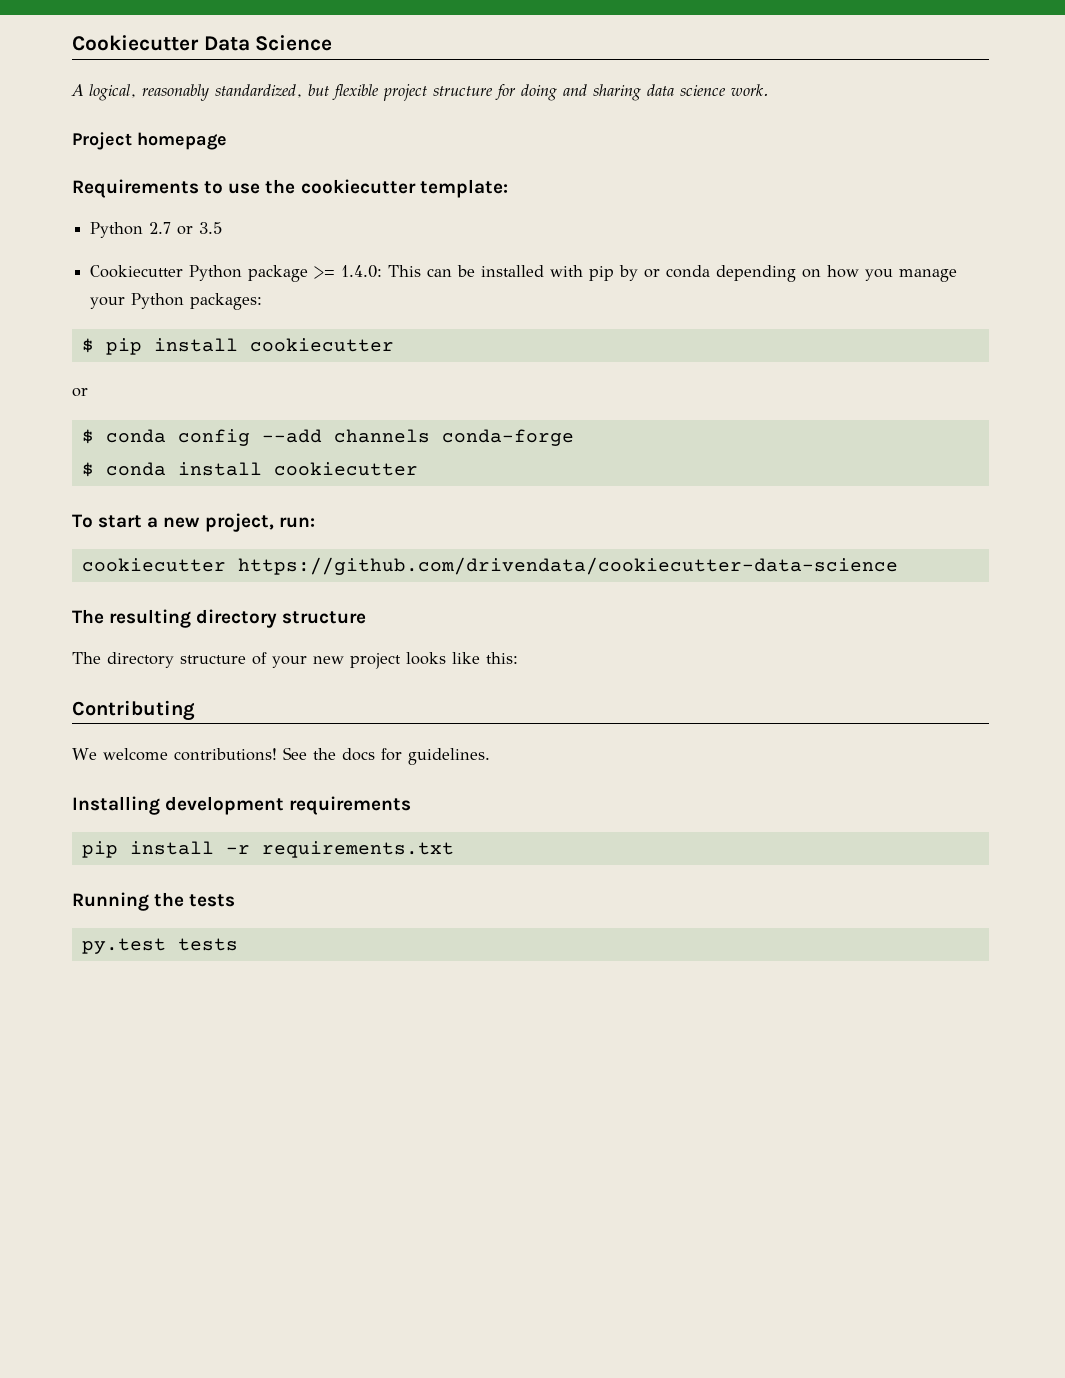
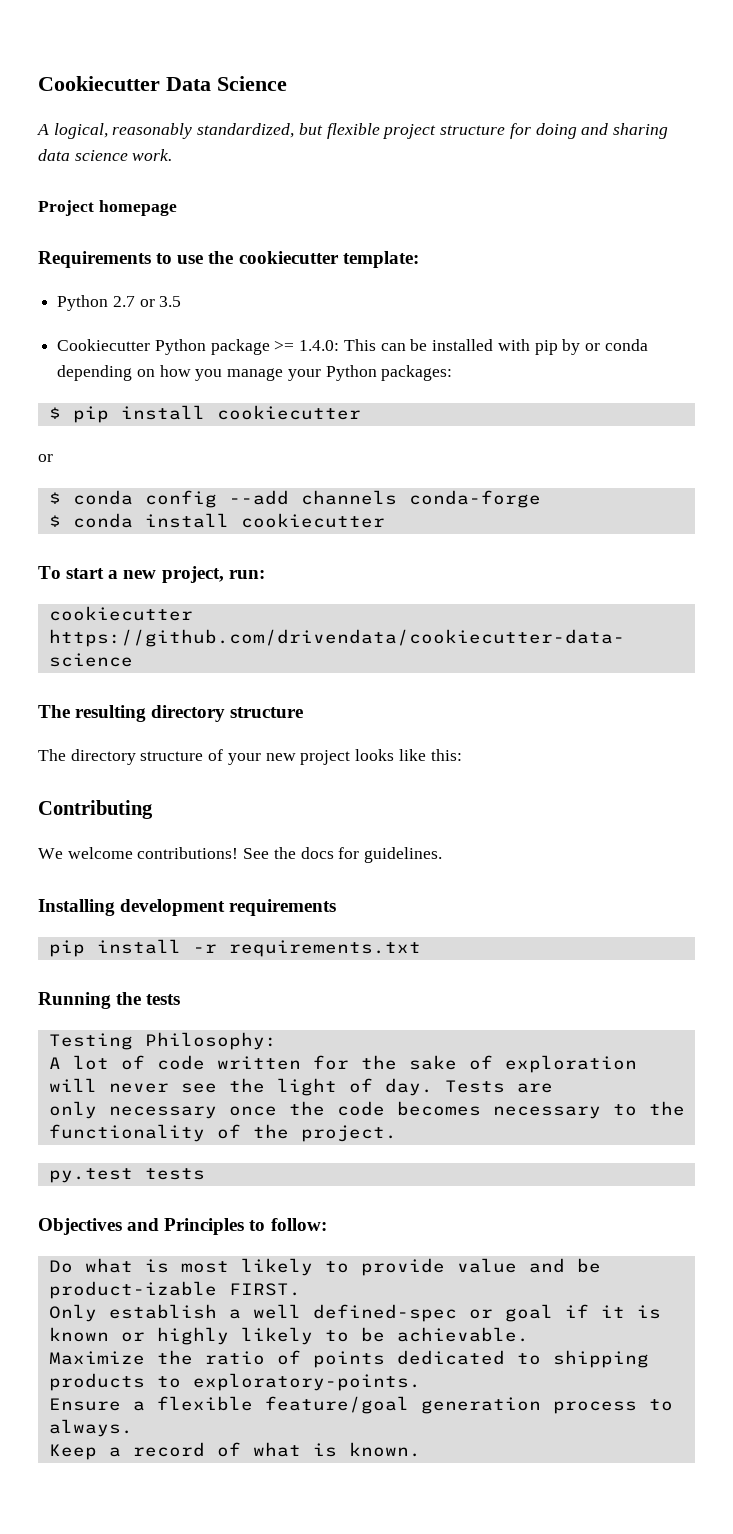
+ Testing Philosophy:
+ A lot of code written for the sake of exploration will never see the light of day. Tests are
+ only necessary once the code becomes necessary to the functionality of the project.
  py.test tests
+ Objectives and Principles to follow:
+ Do what is most likely to provide value and be product-izable FIRST.
+ Only establish a well defined-spec or goal if it is known or highly likely to be achievable.
+ Maximize the ratio of points dedicated to shipping products to exploratory-points.
+ Ensure a flexible feature/goal generation process to always.
+ Keep a record of what is known.

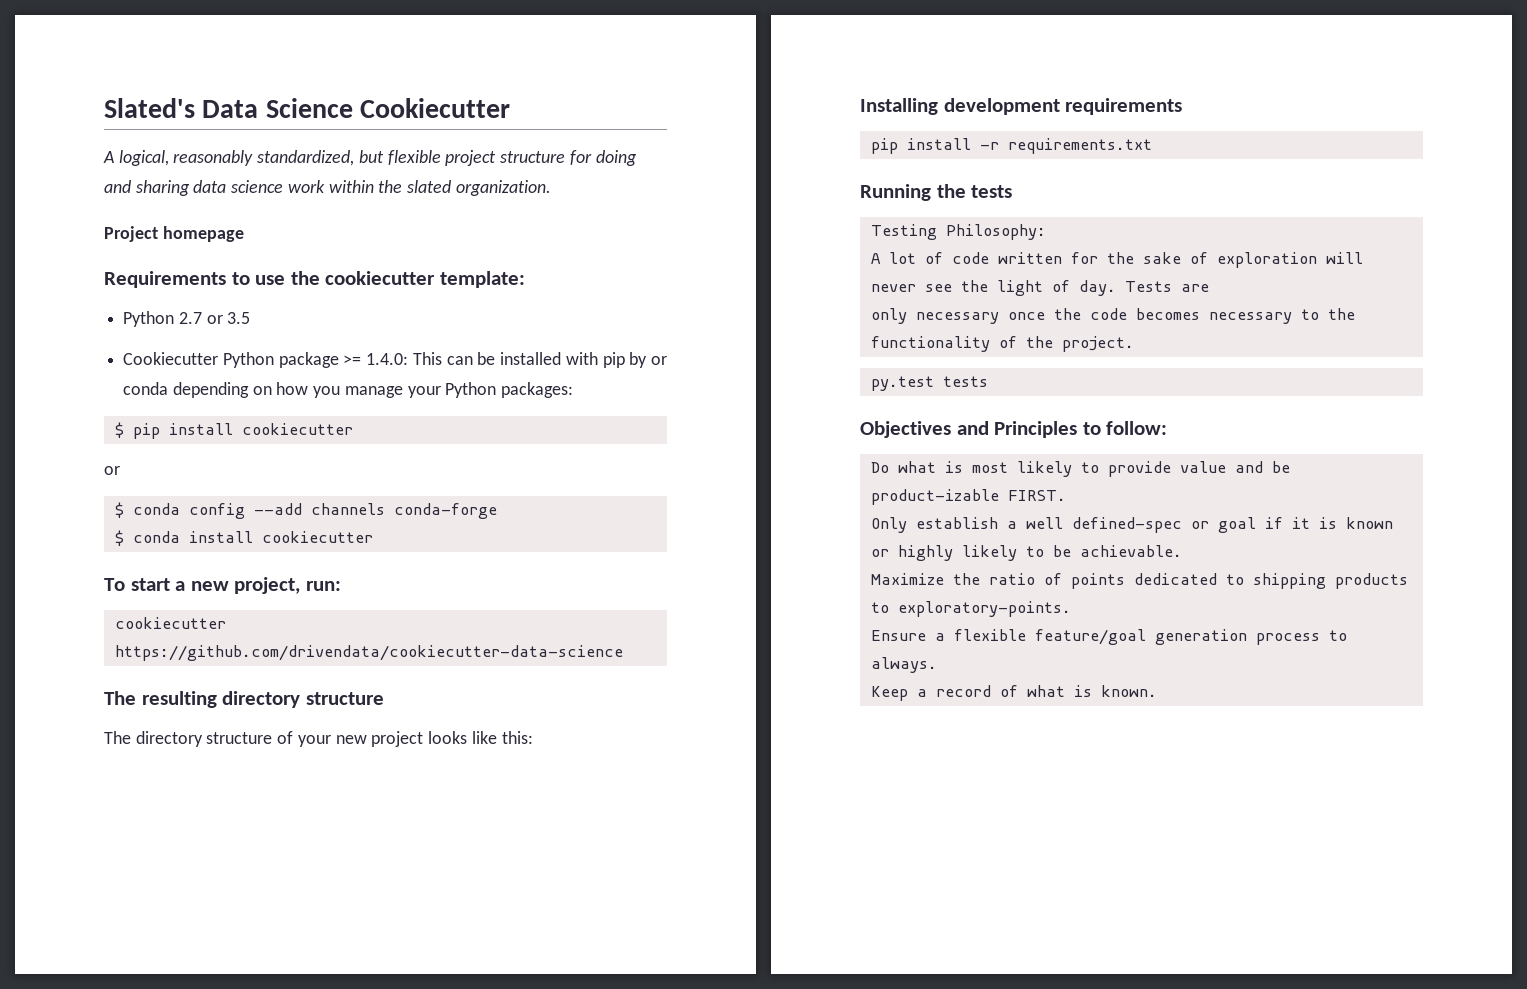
- Cookiecutter Data Science
+ Slated's Data Science Cookiecutter
- A logical, reasonably standardized, but flexible project structure for doing and sharing data science work.
+ A logical, reasonably standardized, but flexible project structure for doing and sharing data science work within the slated organization.
- Contributing
- We welcome contributions! See the docs for guidelines.

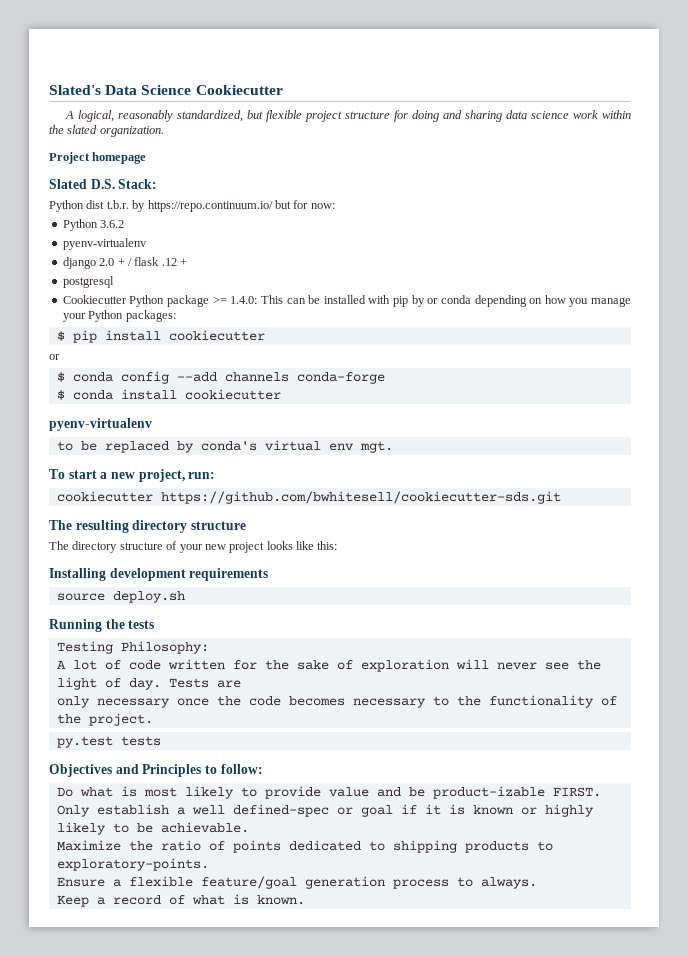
- Requirements to use the cookiecutter template:
- Python 2.7 or 3.5
+ Slated D.S. Stack:
+ Python dist t.b.r. by https://repo.continuum.io/ but for now:
+ Python 3.6.2
+ pyenv-virtualenv
+ django 2.0 + / flask .12 +
+ postgresql
  $ conda install cookiecutter
+ pyenv-virtualenv
+ to be replaced by conda's virtual env mgt.
- cookiecutter https://github.com/drivendata/cookiecutter-data-science
+ cookiecutter https://github.com/bwhitesell/cookiecutter-sds.git
- pip install -r requirements.txt
+ source deploy.sh

